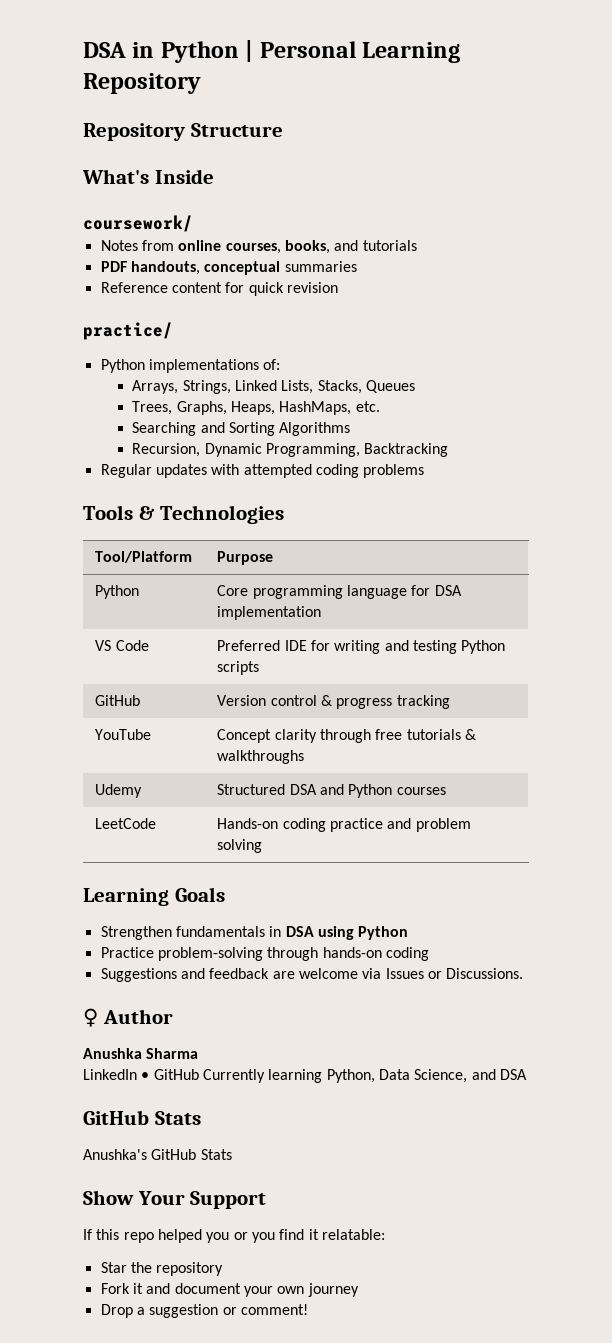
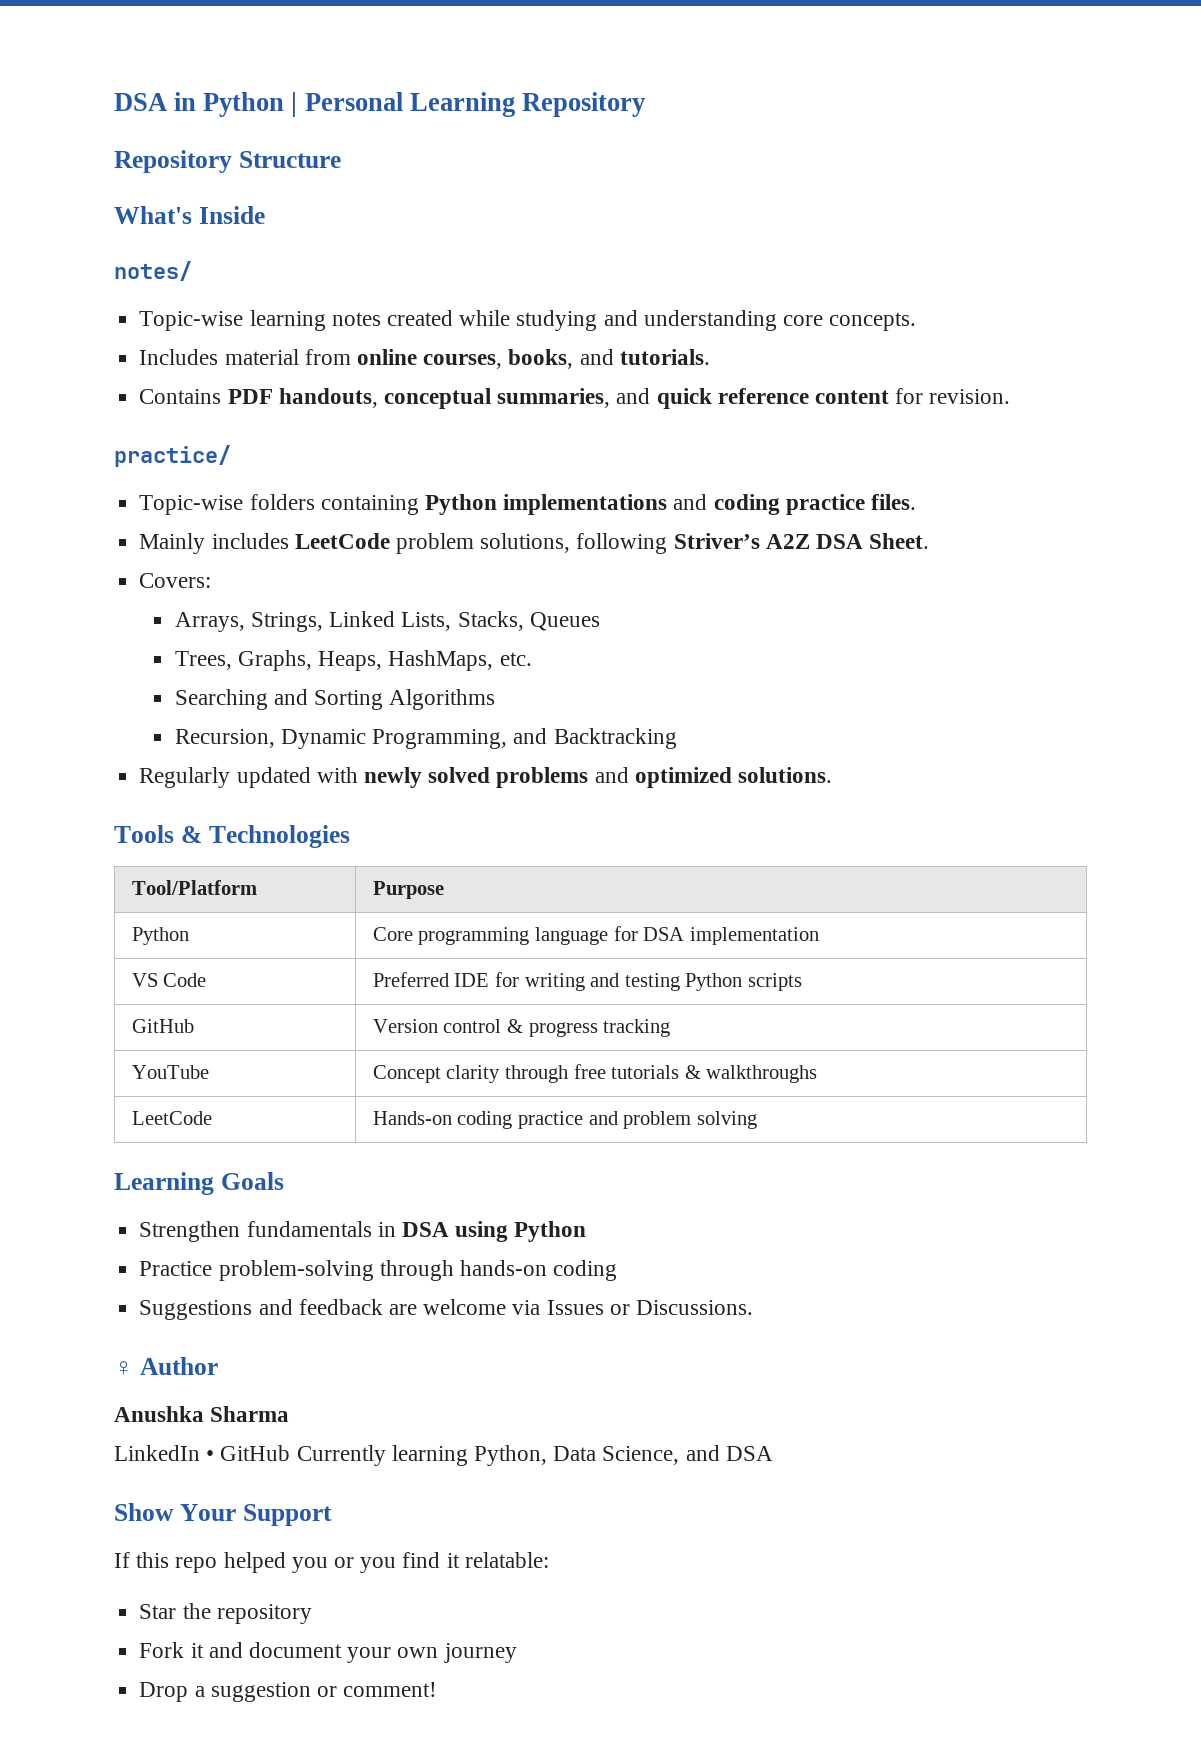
- coursework/
- Notes from online courses, books, and tutorials
- PDF handouts, conceptual summaries
- Reference content for quick revision
+ notes/
+ Topic-wise learning notes created while studying and understanding core concepts.
+ Includes material from online courses, books, and tutorials.
+ Contains PDF handouts, conceptual summaries, and quick reference content for revision.
  practice/
- Python implementations of:
+ Topic-wise folders containing Python implementations and coding practice files.
+ Mainly includes LeetCode problem solutions, following Striver’s A2Z DSA Sheet.
+ Covers:
- Recursion, Dynamic Programming, Backtracking
+ Recursion, Dynamic Programming, and Backtracking
- Regular updates with attempted coding problems
+ Regularly updated with newly solved problems and optimized solutions.
- Udemy | Structured DSA and Python courses
  LinkedIn • GitHub Currently learning Python, Data Science, and DSA
- GitHub Stats
- Anushka's GitHub Stats

